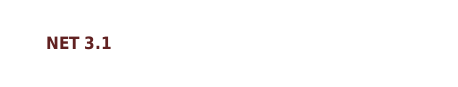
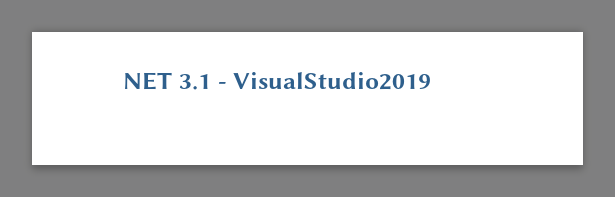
- NET 3.1
+ NET 3.1 - VisualStudio2019

